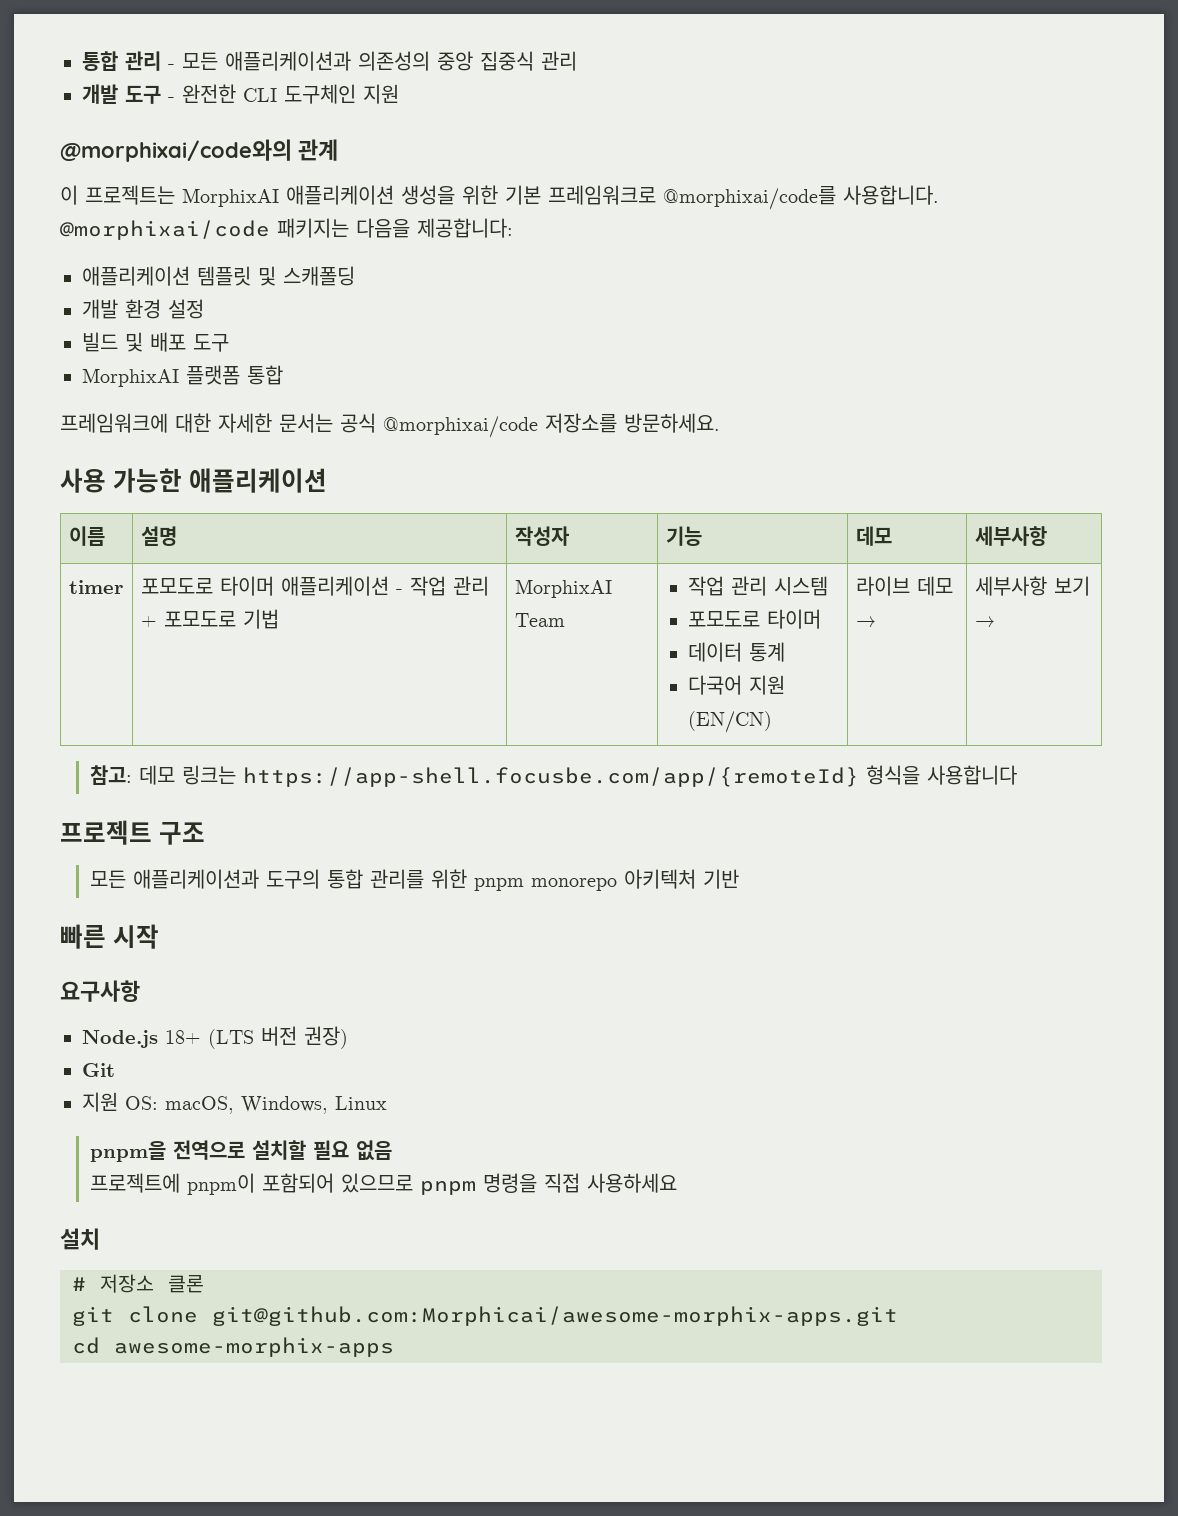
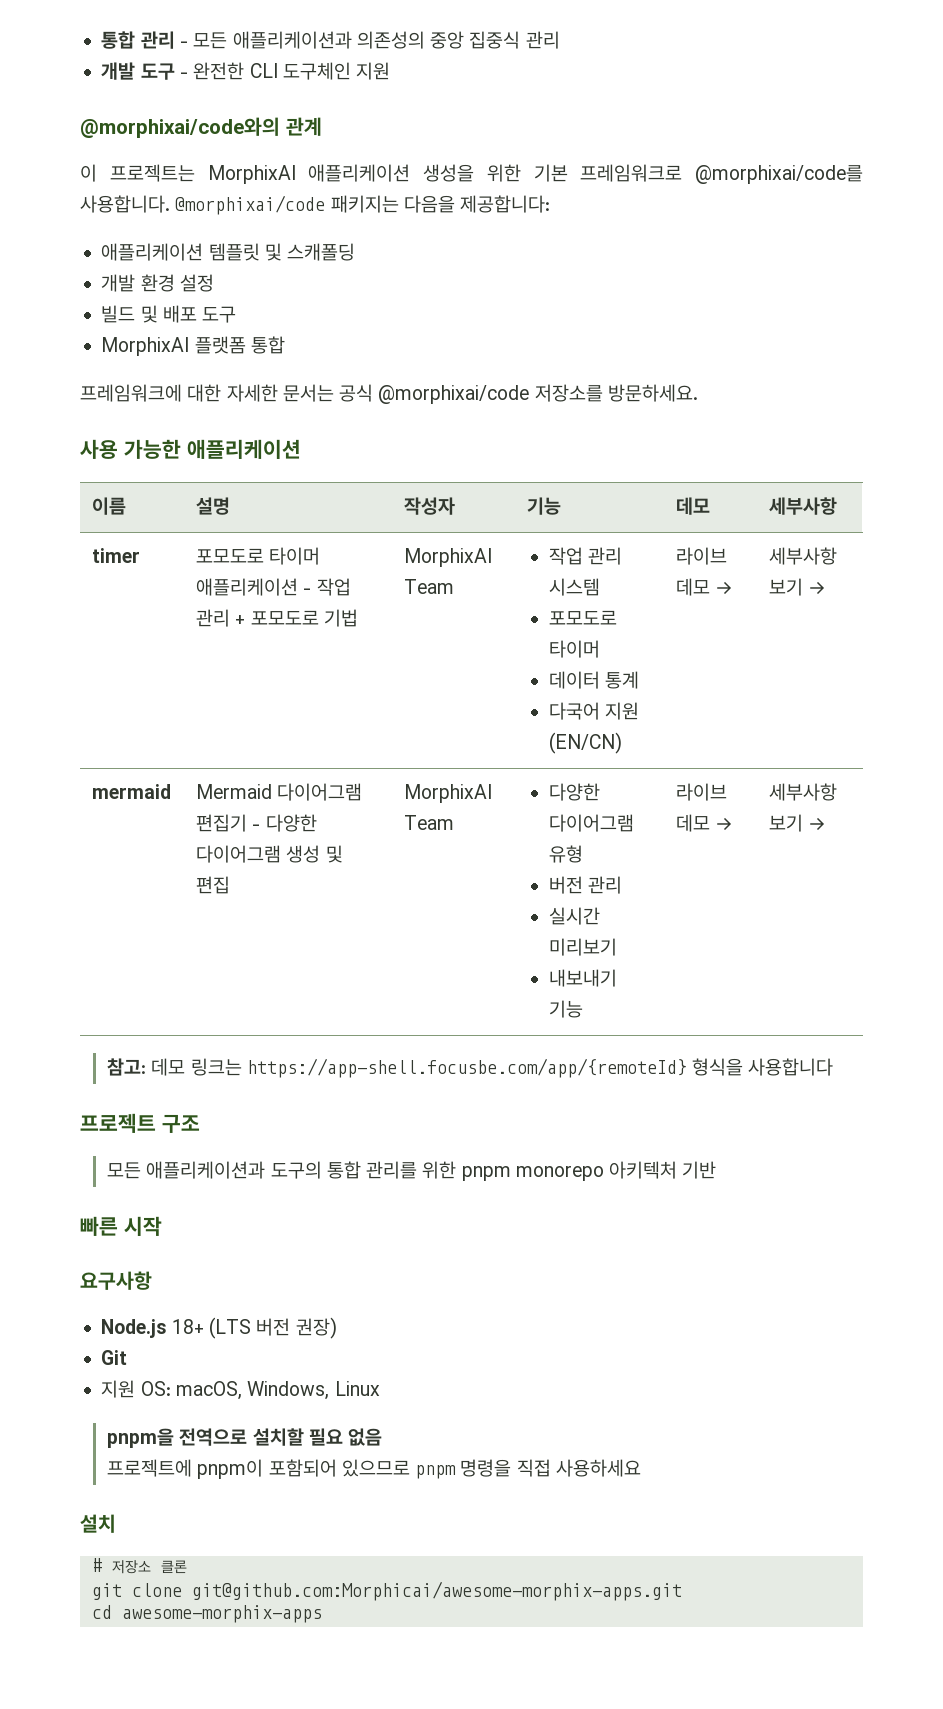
+ mermaid | Mermaid 다이어그램 편집기 - 다양한 다이어그램 생성 및 편집 | MorphixAI Team | 다양한 다이어그램 유형
+ 버전 관리
+ 실시간 미리보기
+ 내보내기 기능 | 라이브 데모 → | 세부사항 보기 →

